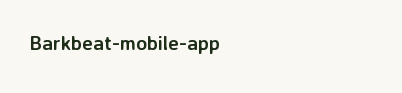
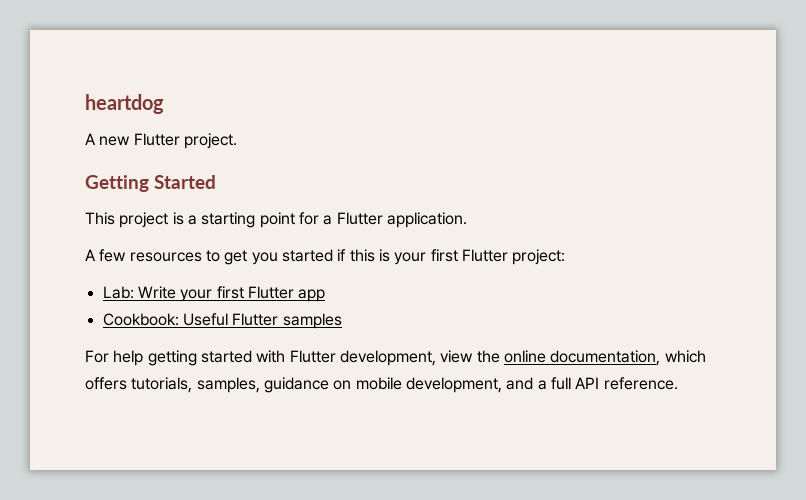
- Barkbeat-mobile-app
+ heartdog
+ A new Flutter project.
+ Getting Started
+ This project is a starting point for a Flutter application.
+ A few resources to get you started if this is your first Flutter project:
+ Lab: Write your first Flutter app
+ Cookbook: Useful Flutter samples
+ For help getting started with Flutter development, view the online documentation, which offers tutorials, samples, guidance on mobile development, and a full API reference.

